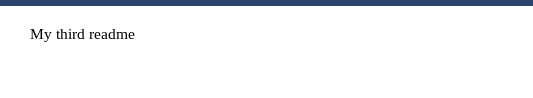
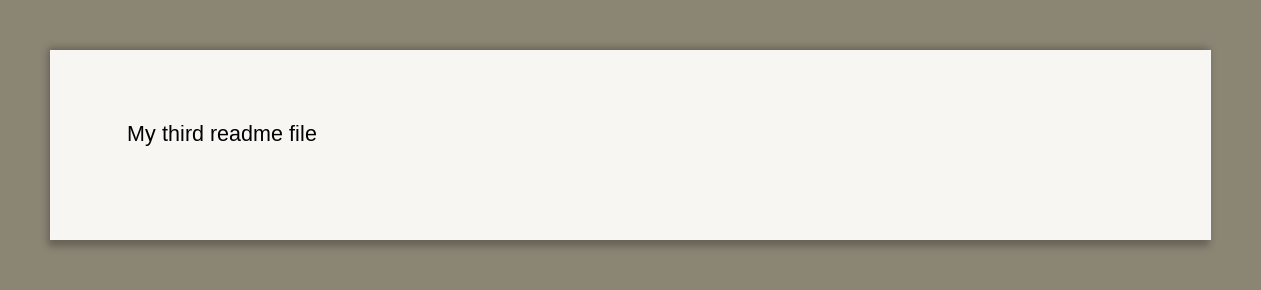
- My third readme
+ My third readme file

